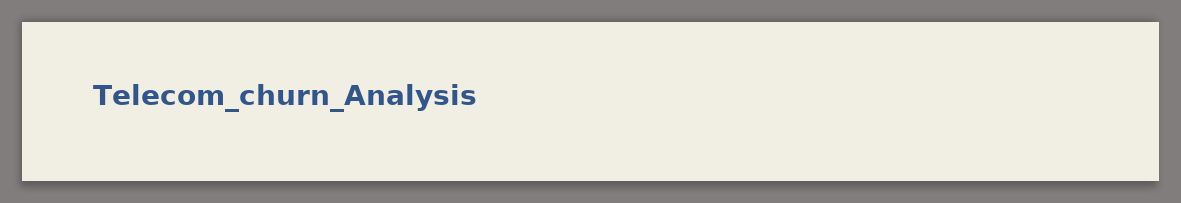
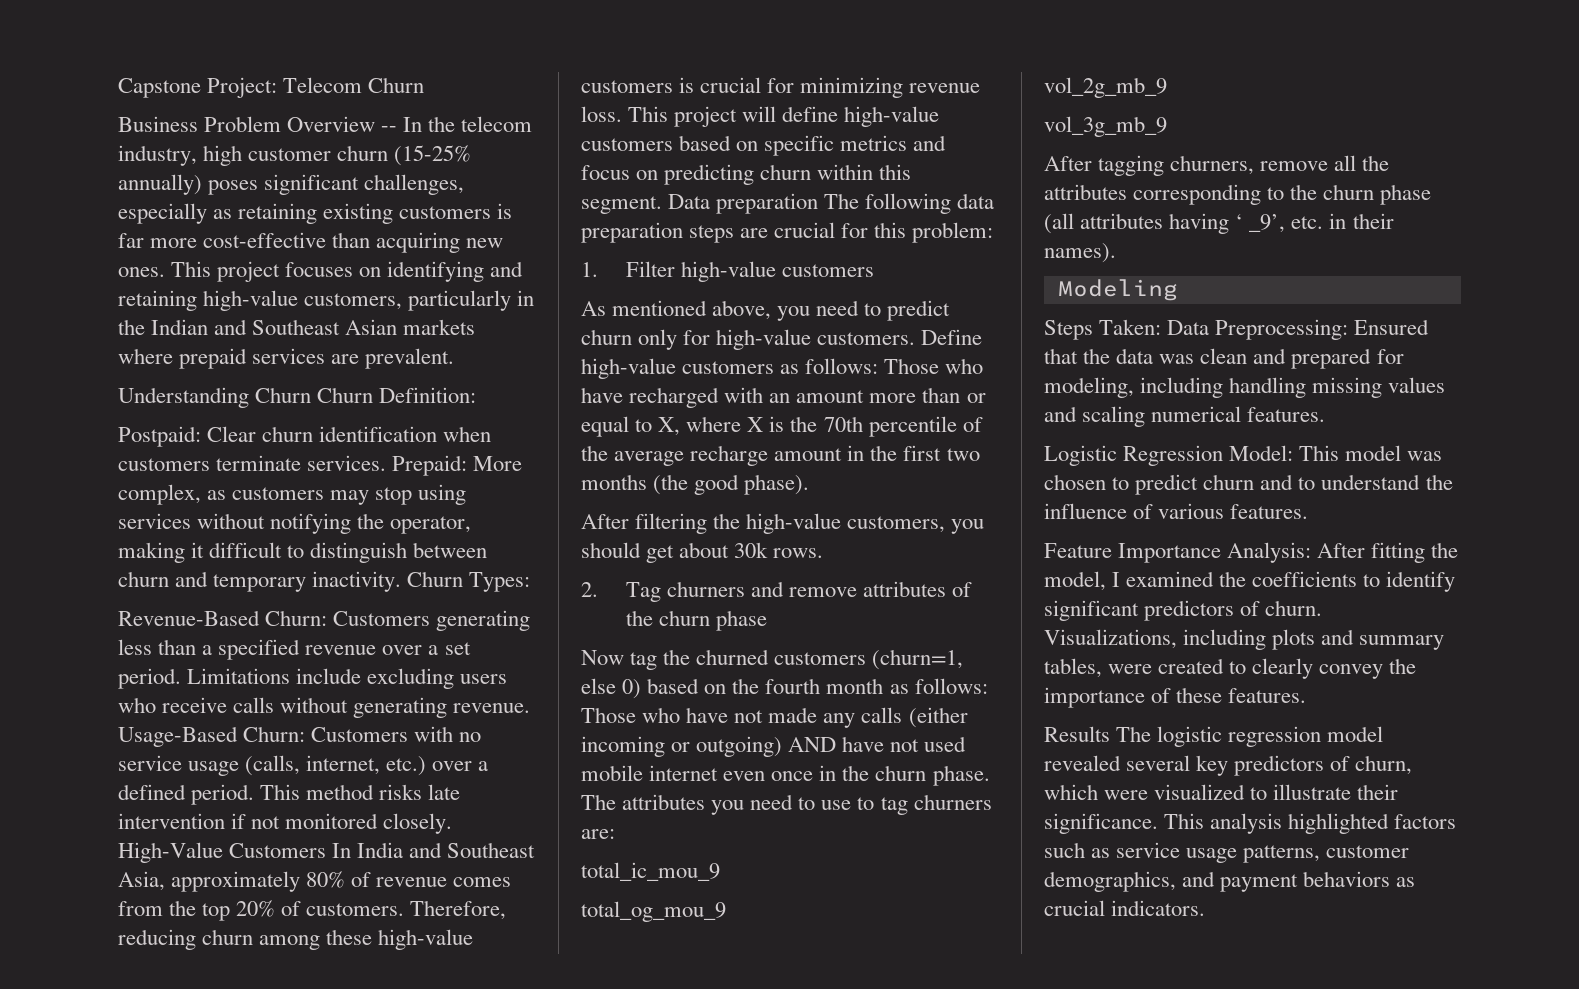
- Telecom_churn_Analysis
+ Capstone Project: Telecom Churn
+ Business Problem Overview -- In the telecom industry, high customer churn (15-25% annually) poses significant challenges, especially as retaining existing customers is far more cost-effective than acquiring new ones. This project focuses on identifying and retaining high-value customers, particularly in the Indian and Southeast Asian markets where prepaid services are prevalent.
+ Understanding Churn Churn Definition:
+ Postpaid: Clear churn identification when customers terminate services. Prepaid: More complex, as customers may stop using services without notifying the operator, making it difficult to distinguish between churn and temporary inactivity. Churn Types:
+ Revenue-Based Churn: Customers generating less than a specified revenue over a set period. Limitations include excluding users who receive calls without generating revenue. Usage-Based Churn: Customers with no service usage (calls, internet, etc.) over a defined period. This method risks late intervention if not monitored closely. High-Value Customers In India and Southeast Asia, approximately 80% of revenue comes from the top 20% of customers. Therefore, reducing churn among these high-value customers is crucial for minimizing revenue loss. This project will define high-value customers based on specific metrics and focus on predicting churn within this segment. Data preparation The following data preparation steps are crucial for this problem:
+ 1. Filter high-value customers
+ As mentioned above, you need to predict churn only for high-value customers. Define high-value customers as follows: Those who have recharged with an amount more than or equal to X, where X is the 70th percentile of the average recharge amount in the first two months (the good phase).
+ After filtering the high-value customers, you should get about 30k rows.
+ 2. Tag churners and remove attributes of the churn phase
+ Now tag the churned customers (churn=1, else 0) based on the fourth month as follows: Those who have not made any calls (either incoming or outgoing) AND have not used mobile internet even once in the churn phase. The attributes you need to use to tag churners are:
+ total_ic_mou_9
+ total_og_mou_9
+ vol_2g_mb_9
+ vol_3g_mb_9
+ After tagging churners, remove all the attributes corresponding to the churn phase (all attributes having ‘ _9’, etc. in their names).
+ Modeling
+ Steps Taken: Data Preprocessing: Ensured that the data was clean and prepared for modeling, including handling missing values and scaling numerical features.
+ Logistic Regression Model: This model was chosen to predict churn and to understand the influence of various features.
+ Feature Importance Analysis: After fitting the model, I examined the coefficients to identify significant predictors of churn. Visualizations, including plots and summary tables, were created to clearly convey the importance of these features.
+ Results The logistic regression model revealed several key predictors of churn, which were visualized to illustrate their significance. This analysis highlighted factors such as service usage patterns, customer demographics, and payment behaviors as crucial indicators.

